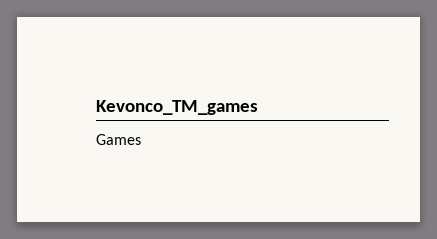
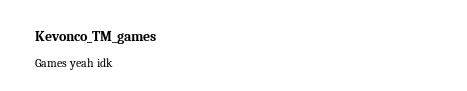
- Games
+ Games yeah idk

